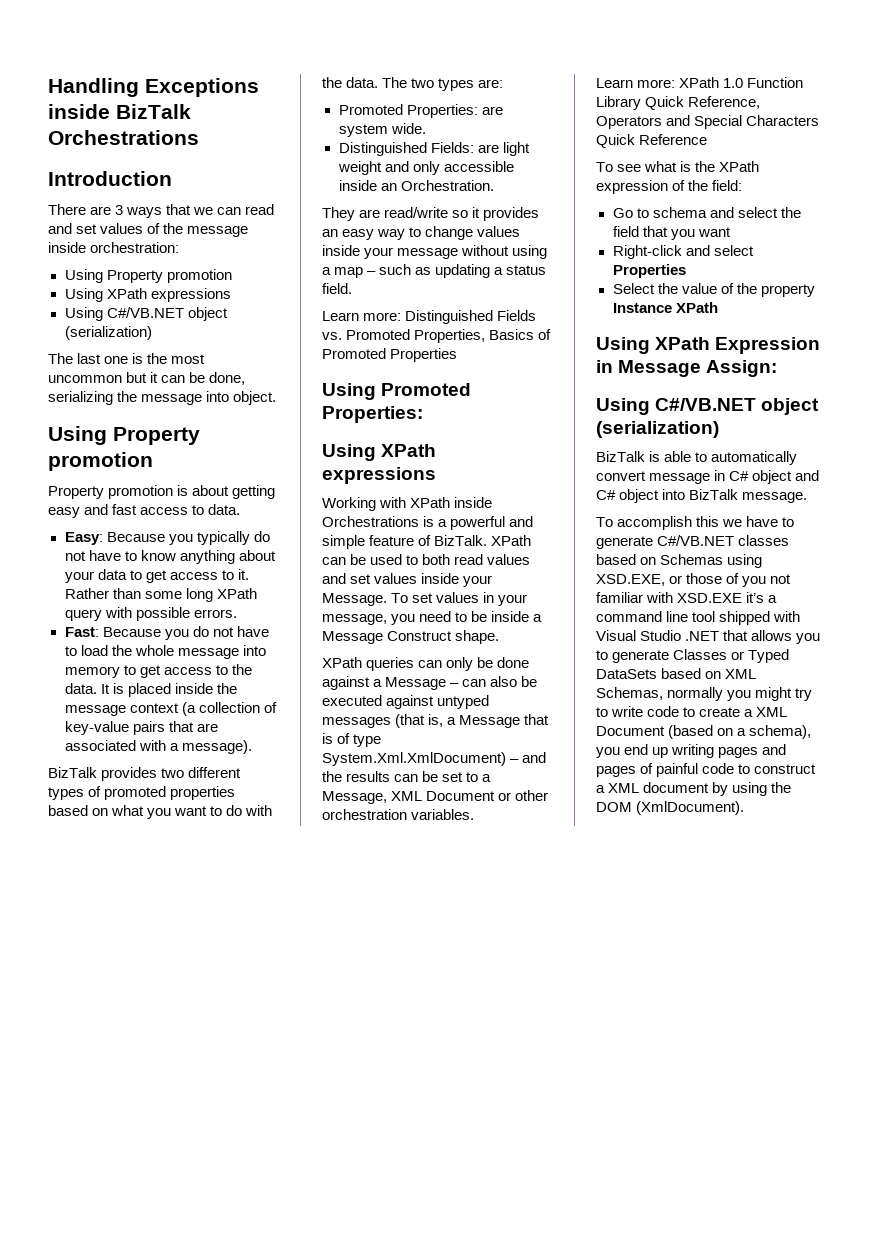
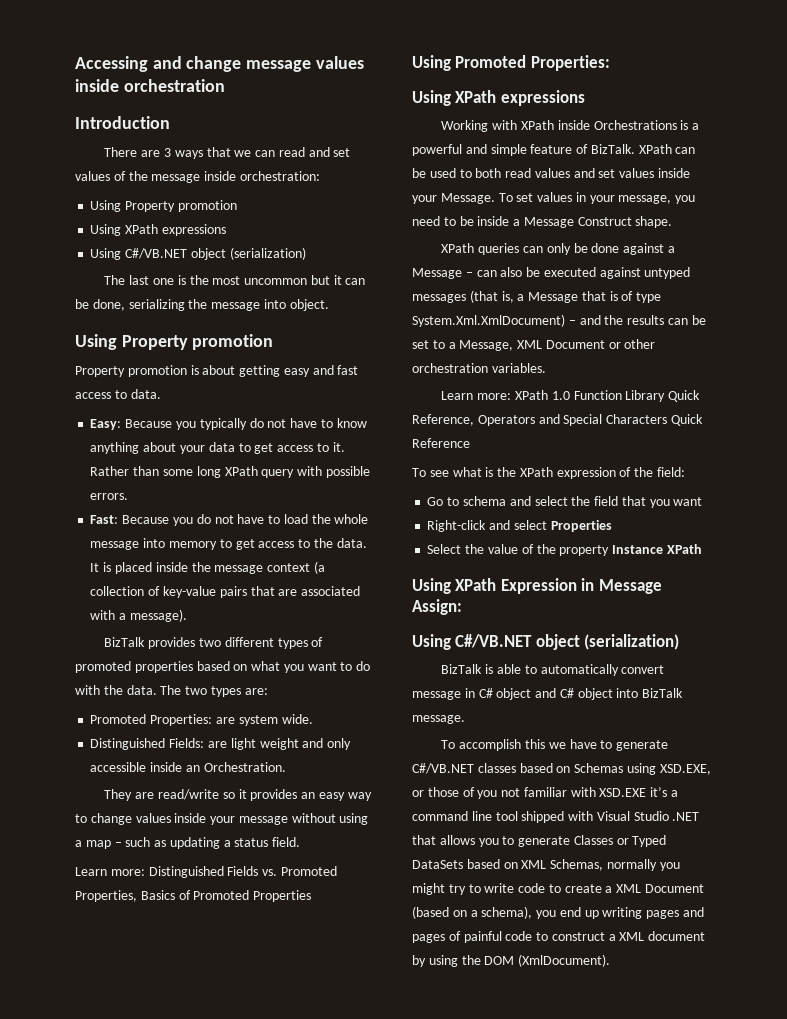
- Handling Exceptions inside BizTalk Orchestrations
+ Accessing and change message values inside orchestration

